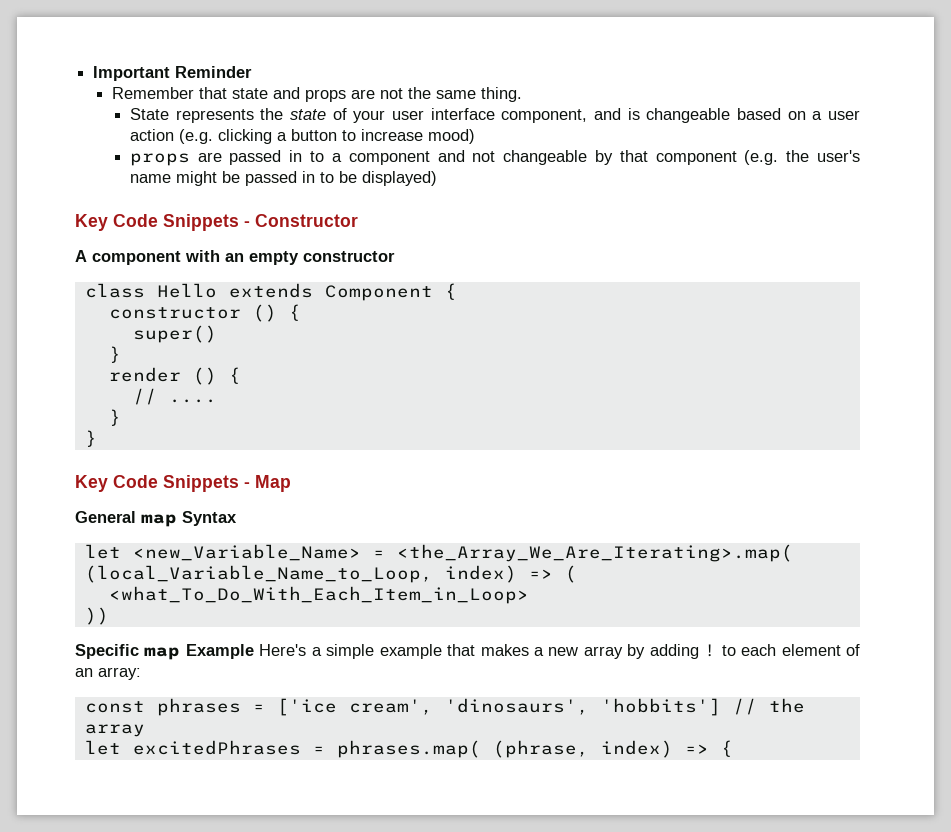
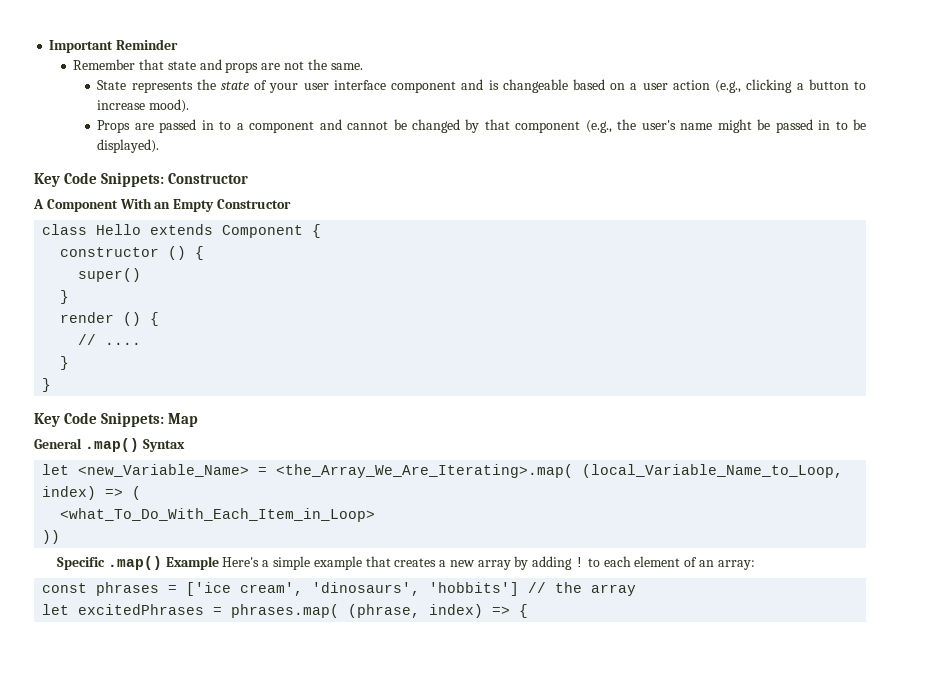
- Remember that state and props are not the same thing.
+ Remember that state and props are not the same.
- State represents the state of your user interface component, and is changeable based on a user action (e.g. clicking a button to increase mood)
- props are passed in to a component and not changeable by that component (e.g. the user's name might be passed in to be displayed)
- Key Code Snippets - Constructor
+ State represents the state of your user interface component and is changeable based on a user action (e.g., clicking a button to increase mood).
+ Props are passed in to a component and cannot be changed by that component (e.g., the user's name might be passed in to be displayed).
+ Key Code Snippets: Constructor
- A component with an empty constructor
+ A Component With an Empty Constructor
- Key Code Snippets - Map
+ Key Code Snippets: Map
- General map Syntax
+ General .map() Syntax
- Specific map Example Here's a simple example that makes a new array by adding ! to each element of an array:
+ Specific .map() Example Here's a simple example that creates a new array by adding ! to each element of an array:

